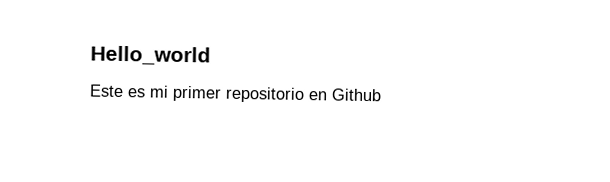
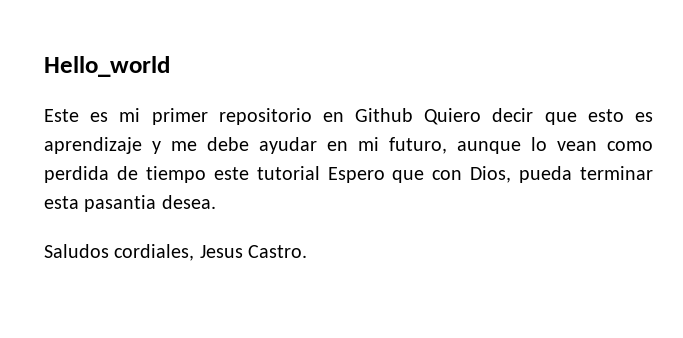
- Este es mi primer repositorio en Github
+ Este es mi primer repositorio en Github Quiero decir que esto es aprendizaje y me debe ayudar en mi futuro, aunque lo vean como perdida de tiempo este tutorial Espero que con Dios, pueda terminar esta pasantia desea.
+ Saludos cordiales, Jesus Castro.

